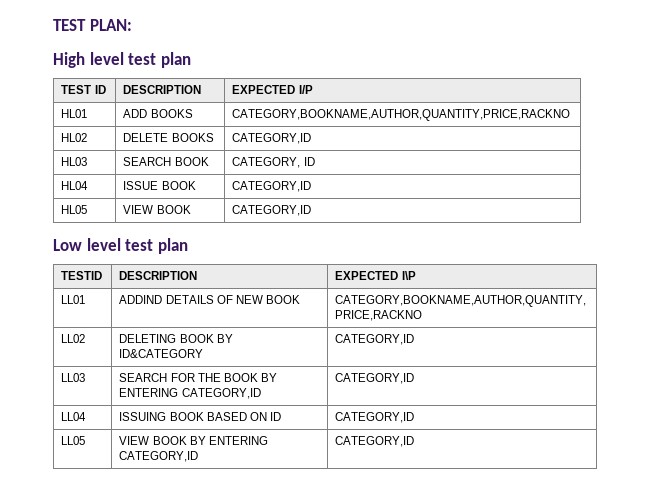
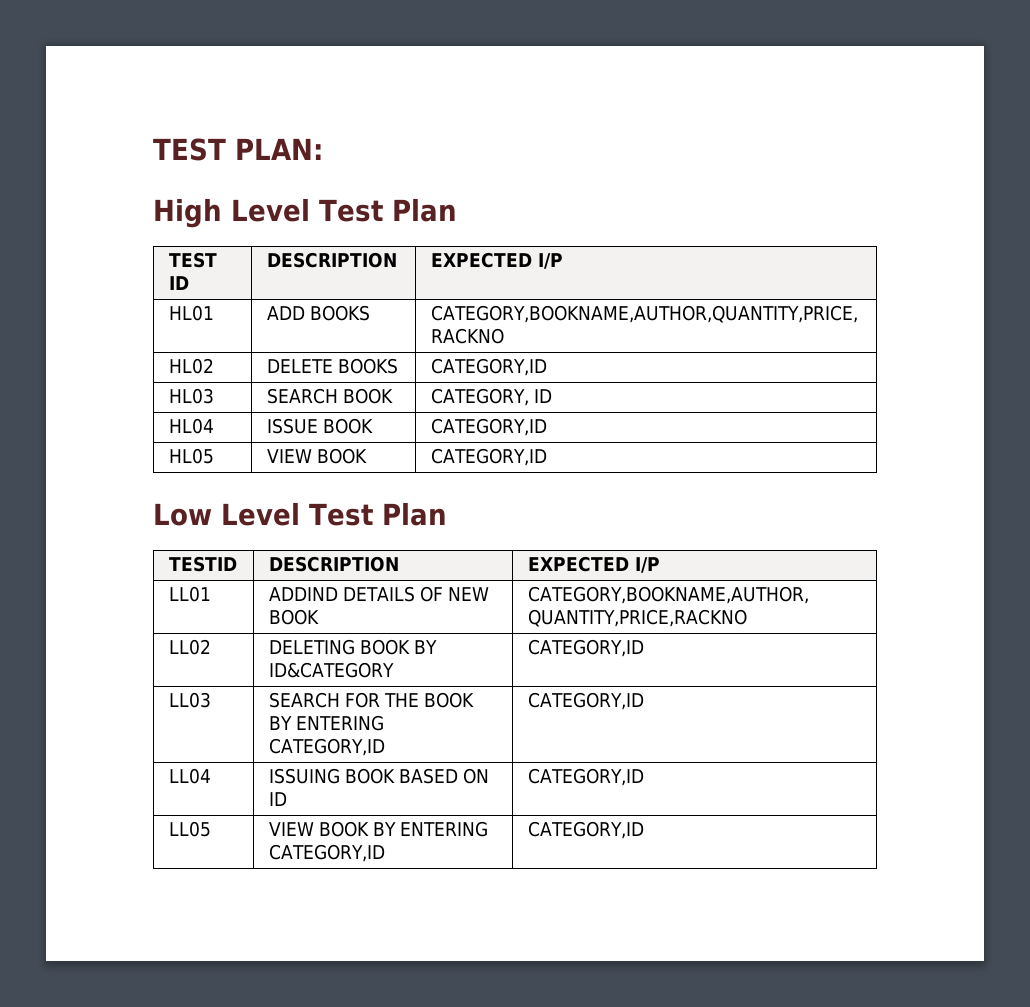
- High level test plan
+ High Level Test Plan
- Low level test plan
+ Low Level Test Plan
- TESTID | DESCRIPTION | EXPECTED I\P
+ TESTID | DESCRIPTION | EXPECTED I/P

